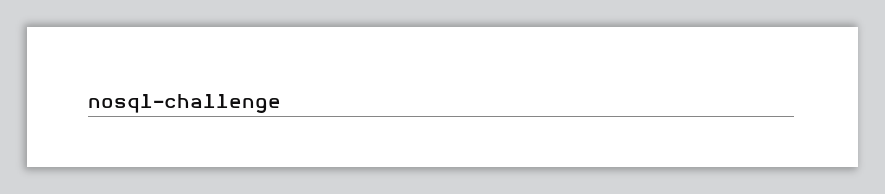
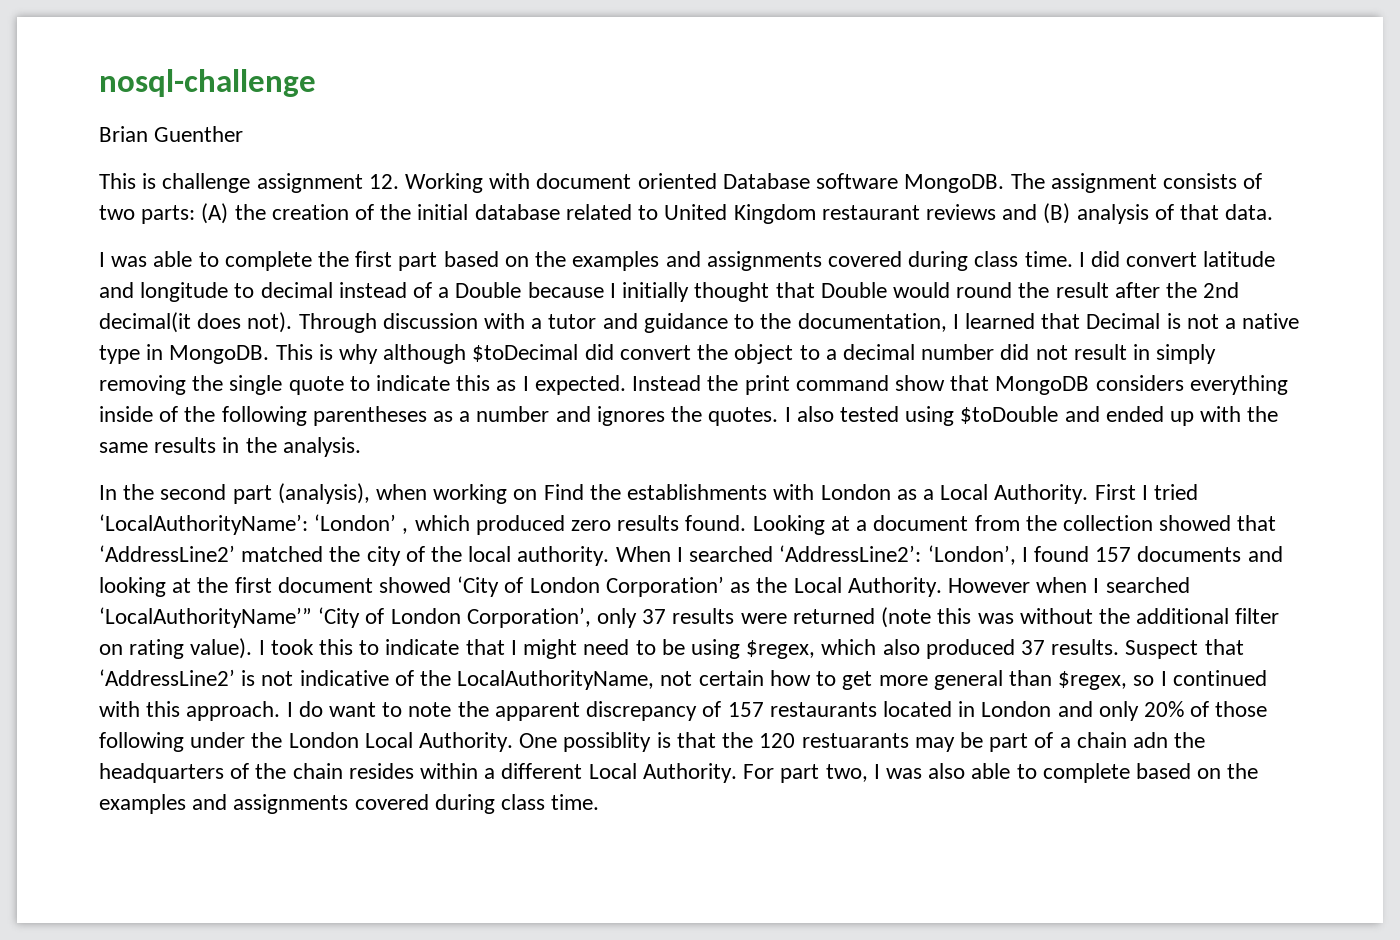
+ Brian Guenther
+ This is challenge assignment 12. Working with document oriented Database software MongoDB. The assignment consists of two parts: (A) the creation of the initial database related to United Kingdom restaurant reviews and (B) analysis of that data.
+ I was able to complete the first part based on the examples and assignments covered during class time. I did convert latitude and longitude to decimal instead of a Double because I initially thought that Double would round the result after the 2nd decimal(it does not). Through discussion with a tutor and guidance to the documentation, I learned that Decimal is not a native type in MongoDB. This is why although $toDecimal did convert the object to a decimal number did not result in simply removing the single quote to indicate this as I expected. Instead the print command show that MongoDB considers everything inside of the following parentheses as a number and ignores the quotes. I also tested using $toDouble and ended up with the same results in the analysis.
+ In the second part (analysis), when working on Find the establishments with London as a Local Authority. First I tried ‘LocalAuthorityName’: ‘London’ , which produced zero results found. Looking at a document from the collection showed that ‘AddressLine2’ matched the city of the local authority. When I searched ‘AddressLine2’: ‘London’, I found 157 documents and looking at the first document showed ‘City of London Corporation’ as the Local Authority. However when I searched ‘LocalAuthorityName’” ‘City of London Corporation’, only 37 results were returned (note this was without the additional filter on rating value). I took this to indicate that I might need to be using $regex, which also produced 37 results. Suspect that ‘AddressLine2’ is not indicative of the LocalAuthorityName, not certain how to get more general than $regex, so I continued with this approach. I do want to note the apparent discrepancy of 157 restaurants located in London and only 20% of those following under the London Local Authority. One possiblity is that the 120 restuarants may be part of a chain adn the headquarters of the chain resides within a different Local Authority. For part two, I was also able to complete based on the examples and assignments covered during class time.

